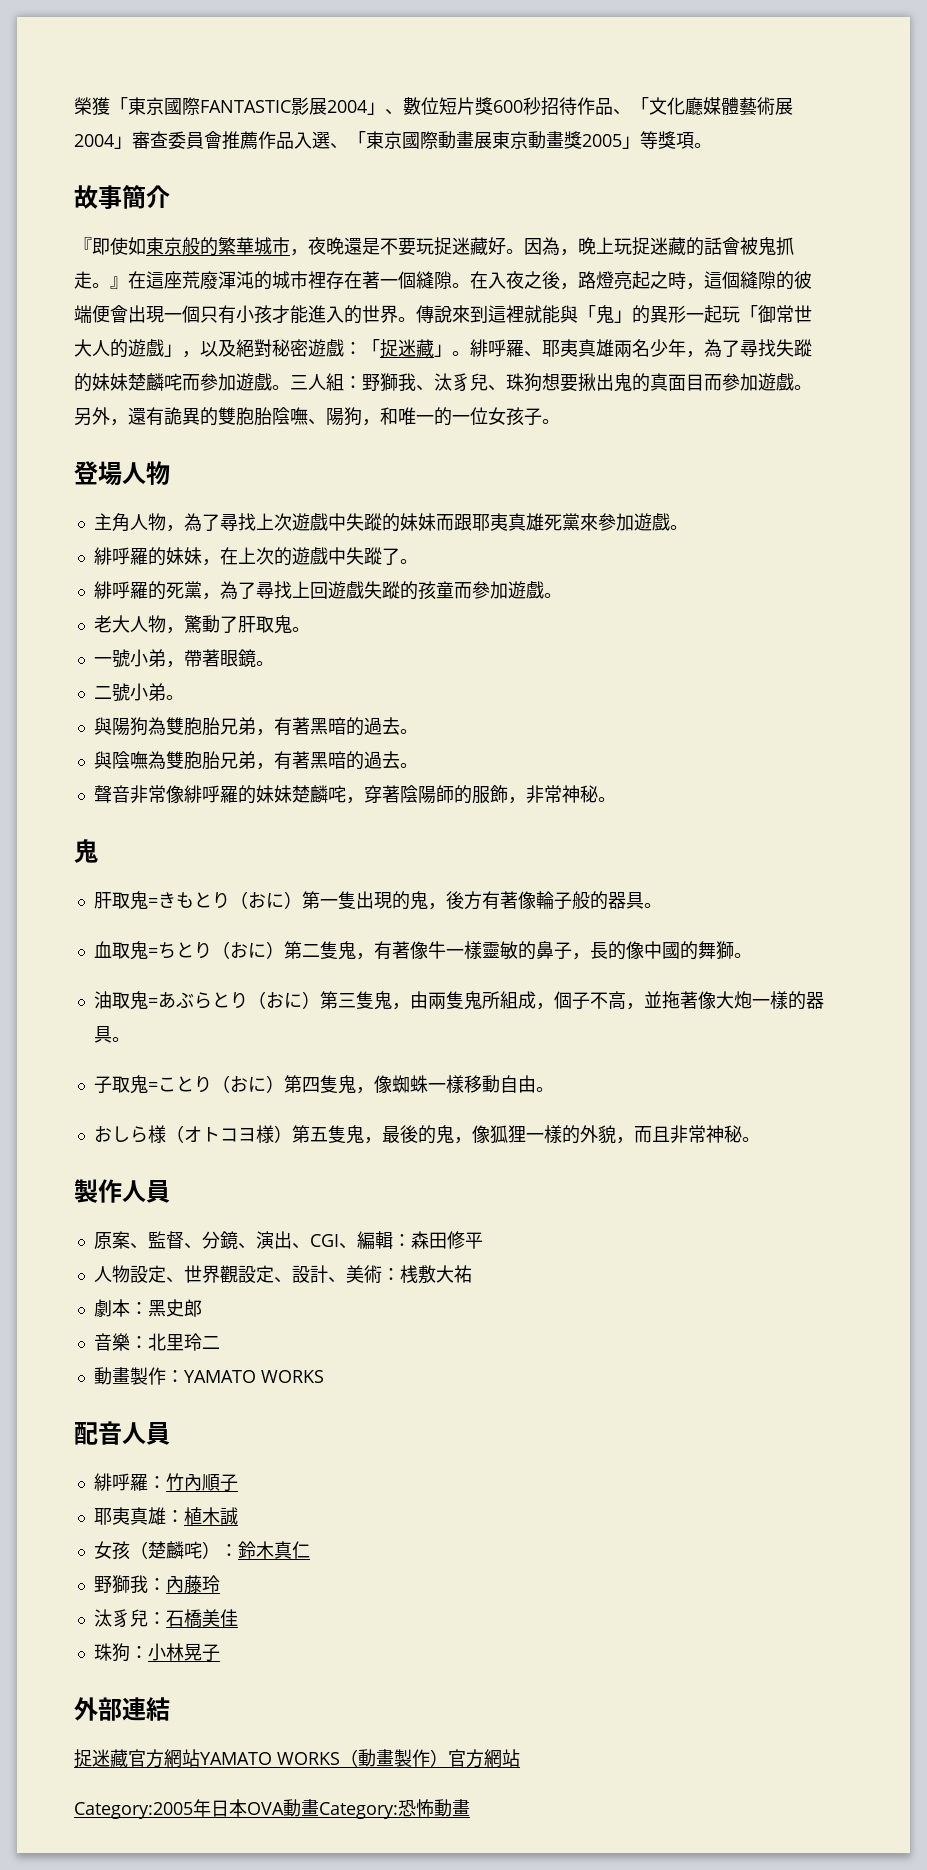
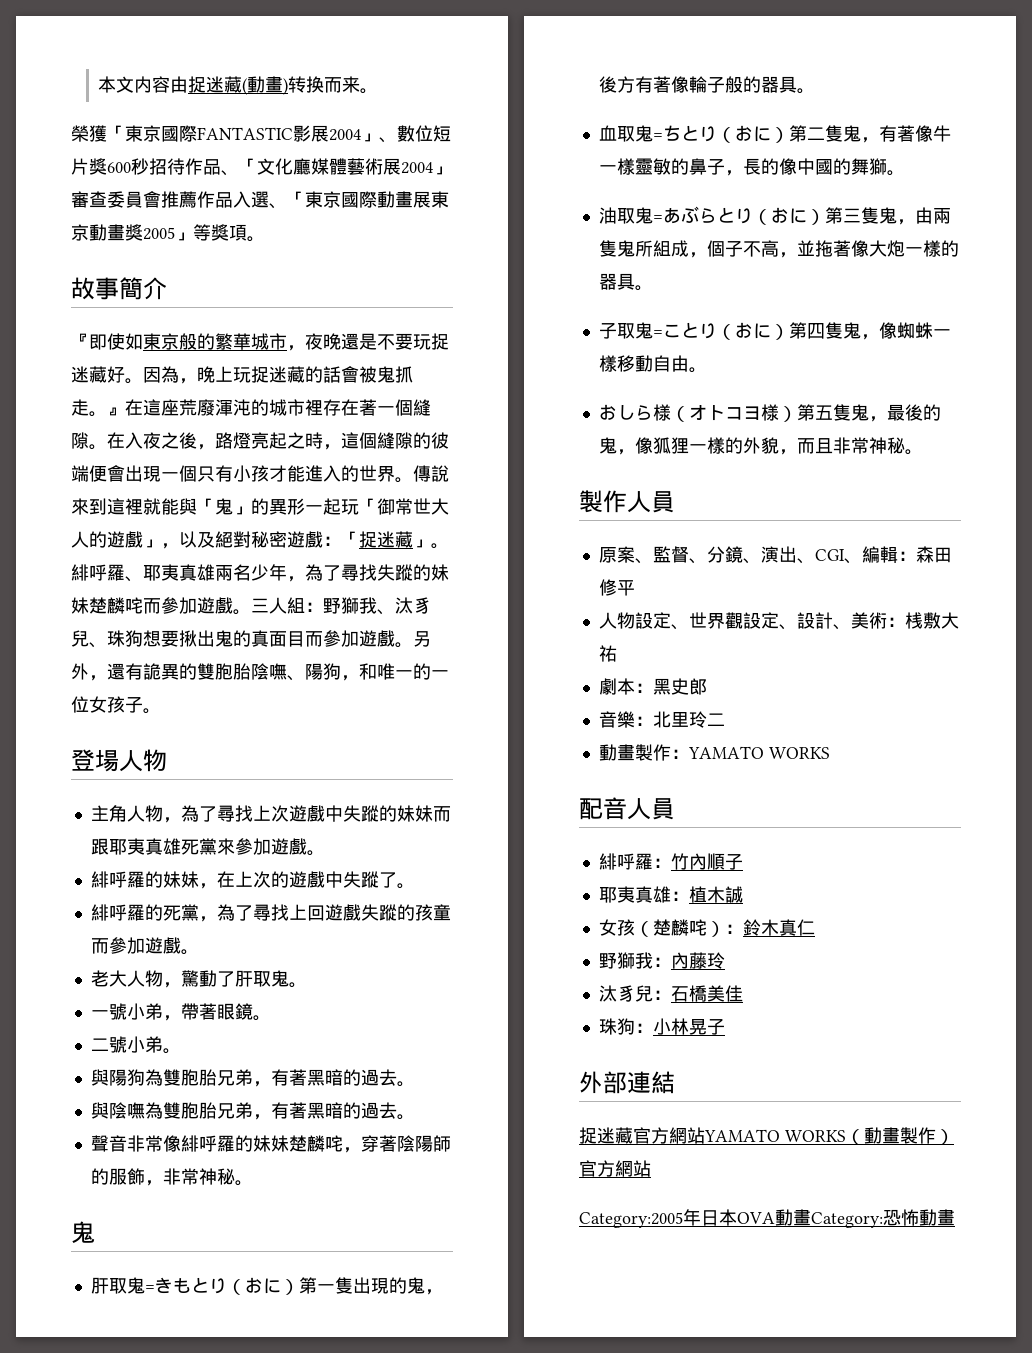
+ 本文内容由捉迷藏(動畫)转换而来。

